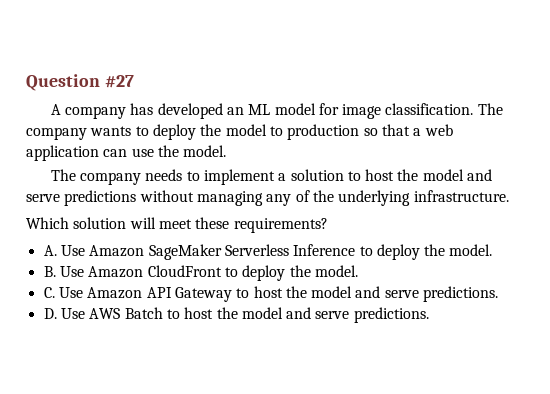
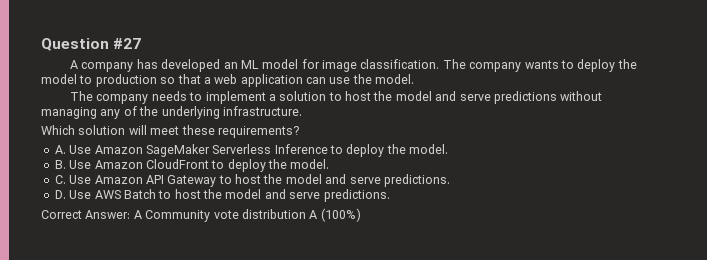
+ Correct Answer: A Community vote distribution A (100%)

